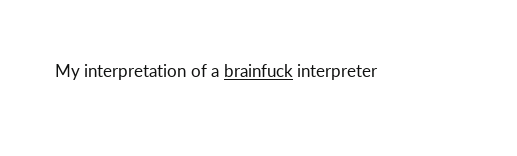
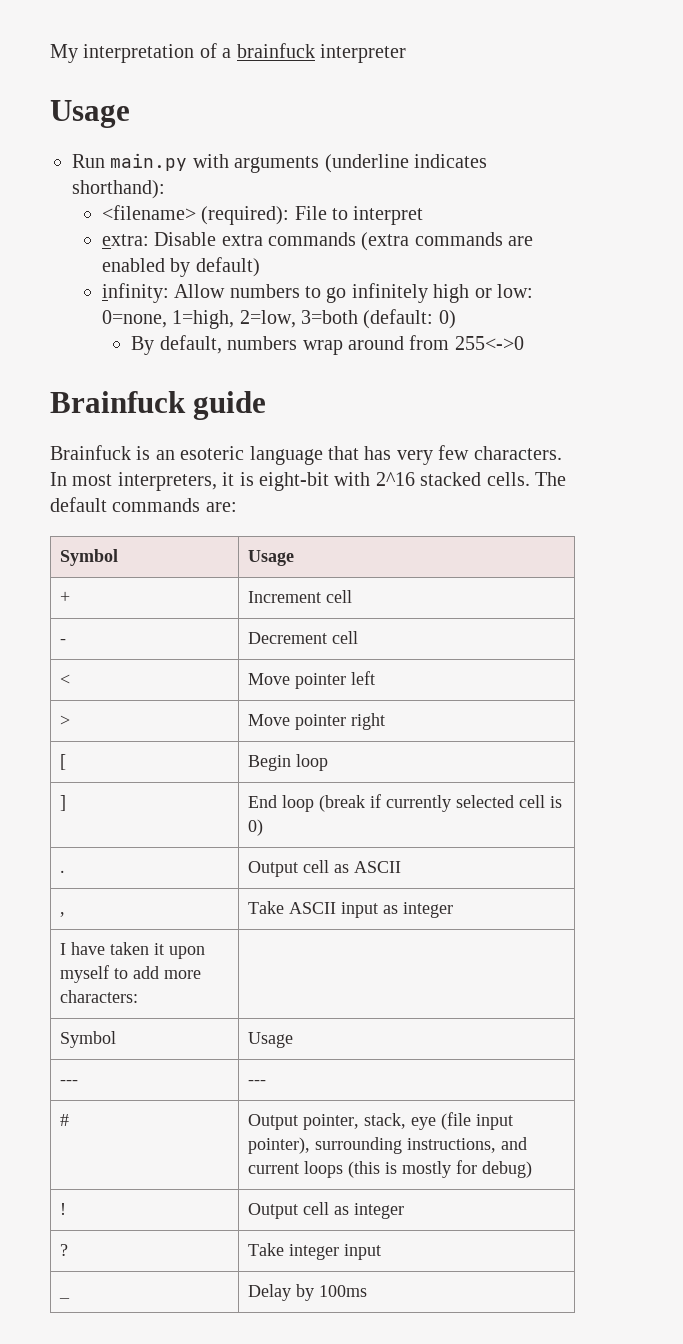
  My interpretation of a brainfuck interpreter
+ Usage
+ Run main.py with arguments (underline indicates shorthand):
+ <filename> (required): File to interpret
+ extra: Disable extra commands (extra commands are enabled by default)
+ infinity: Allow numbers to go infinitely high or low: 0=none, 1=high, 2=low, 3=both (default: 0)
+ By default, numbers wrap around from 255<->0
+ Brainfuck guide
+ Brainfuck is an esoteric language that has very few characters. In most interpreters, it is eight-bit with 2^16 stacked cells. The default commands are:
+ Symbol | Usage
+ + | Increment cell
+ - | Decrement cell
+ < | Move pointer left
+ > | Move pointer right
+ [ | Begin loop
+ ] | End loop (break if currently selected cell is 0)
+ . | Output cell as ASCII
+ , | Take ASCII input as integer
+ I have taken it upon myself to add more characters: |
+ Symbol | Usage
+ --- | ---
+ # | Output pointer, stack, eye (file input pointer), surrounding instructions, and current loops (this is mostly for debug)
+ ! | Output cell as integer
+ ? | Take integer input
+ _ | Delay by 100ms

